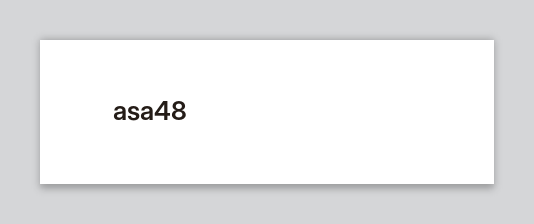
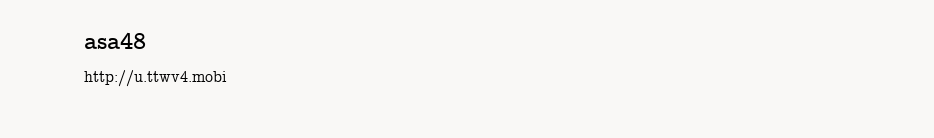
+ http://u.ttwv4.mobi

